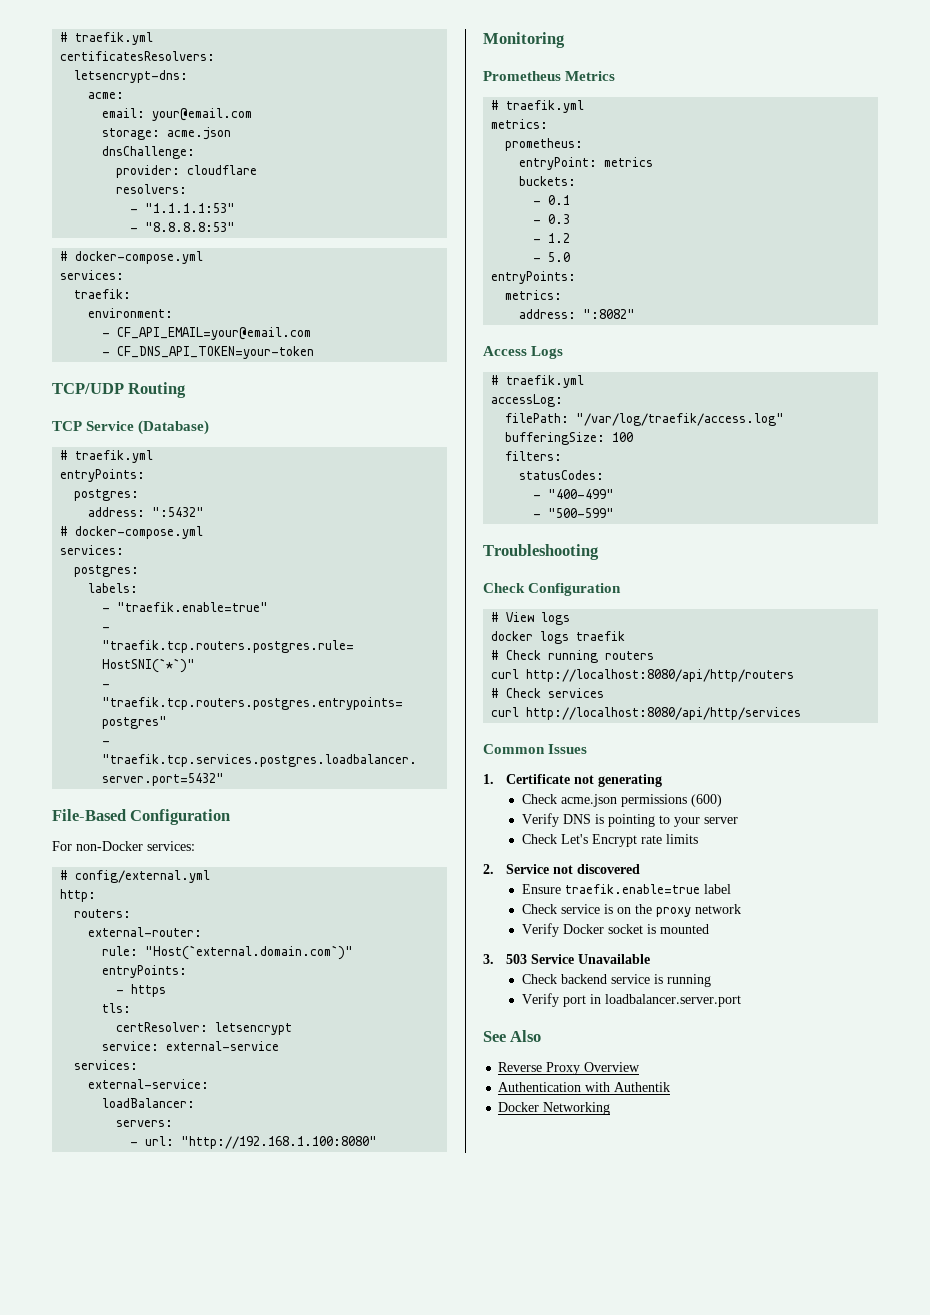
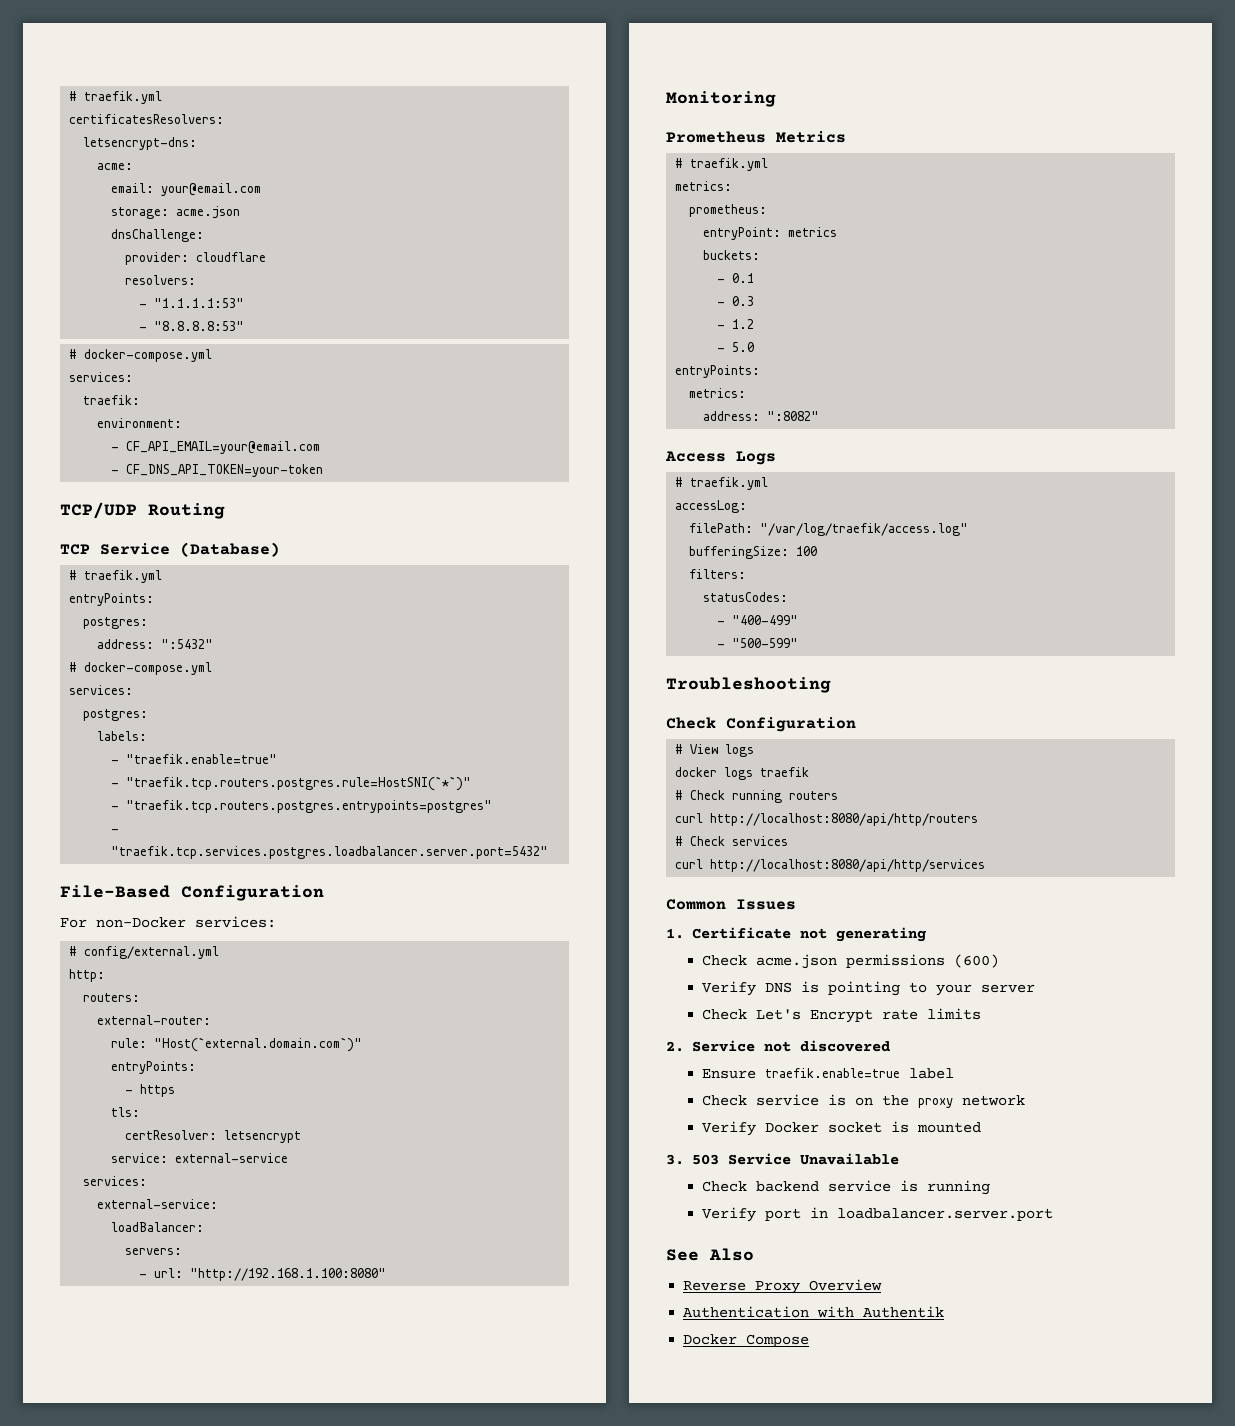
- Docker Networking
+ Docker Compose

